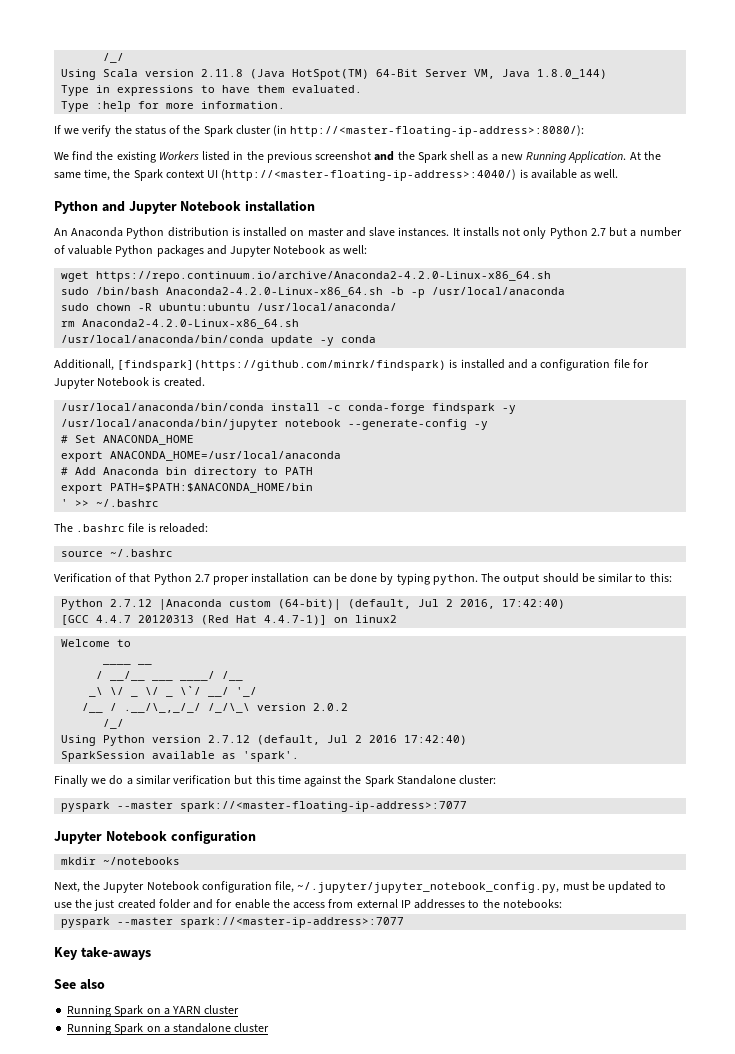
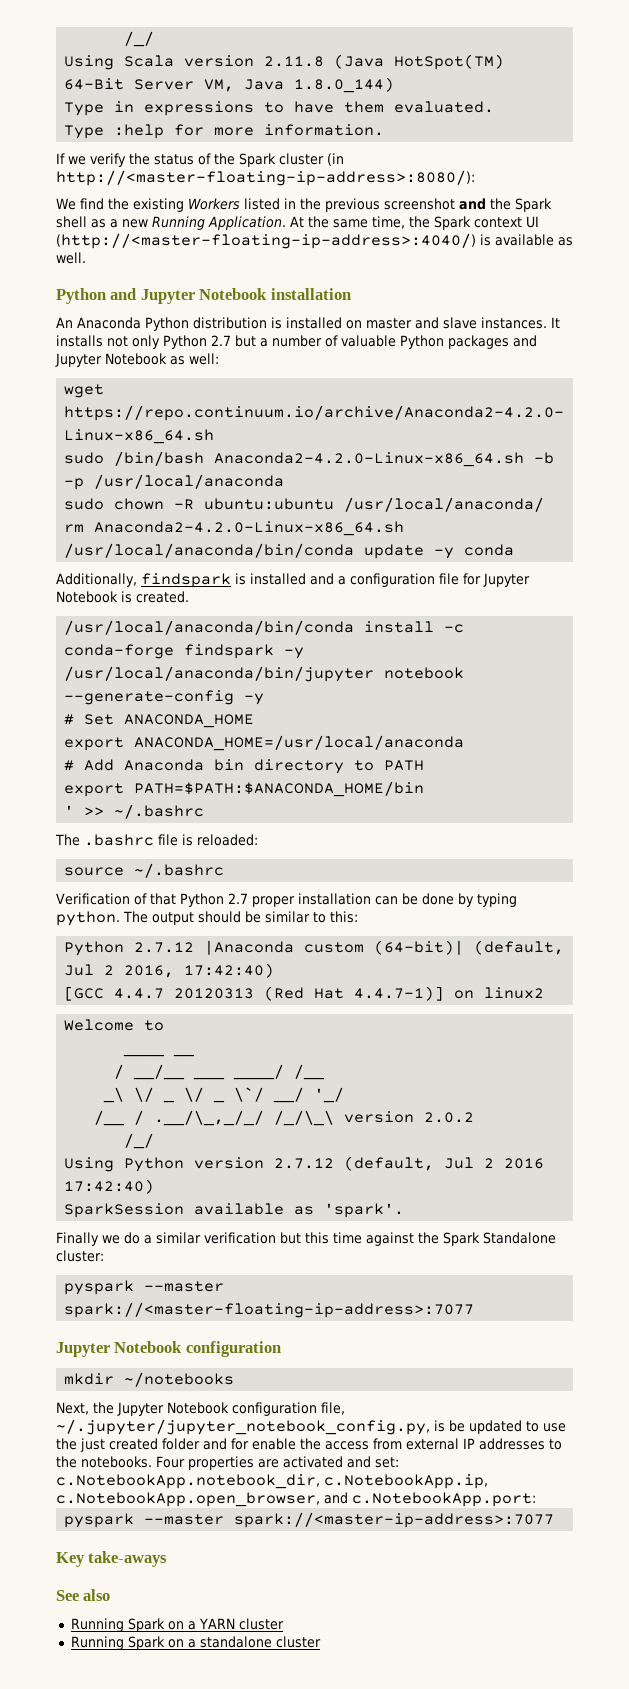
- Additionall, [findspark](https://github.com/minrk/findspark) is installed and a configuration file for Jupyter Notebook is created.
+ Additionally, findspark is installed and a configuration file for Jupyter Notebook is created.
- Next, the Jupyter Notebook configuration file, ~/.jupyter/jupyter_notebook_config.py, must be updated to use the just created folder and for enable the access from external IP addresses to the notebooks:
+ Next, the Jupyter Notebook configuration file, ~/.jupyter/jupyter_notebook_config.py, is be updated to use the just created folder and for enable the access from external IP addresses to the notebooks. Four properties are activated and set: c.NotebookApp.notebook_dir, c.NotebookApp.ip, c.NotebookApp.open_browser, and c.NotebookApp.port:

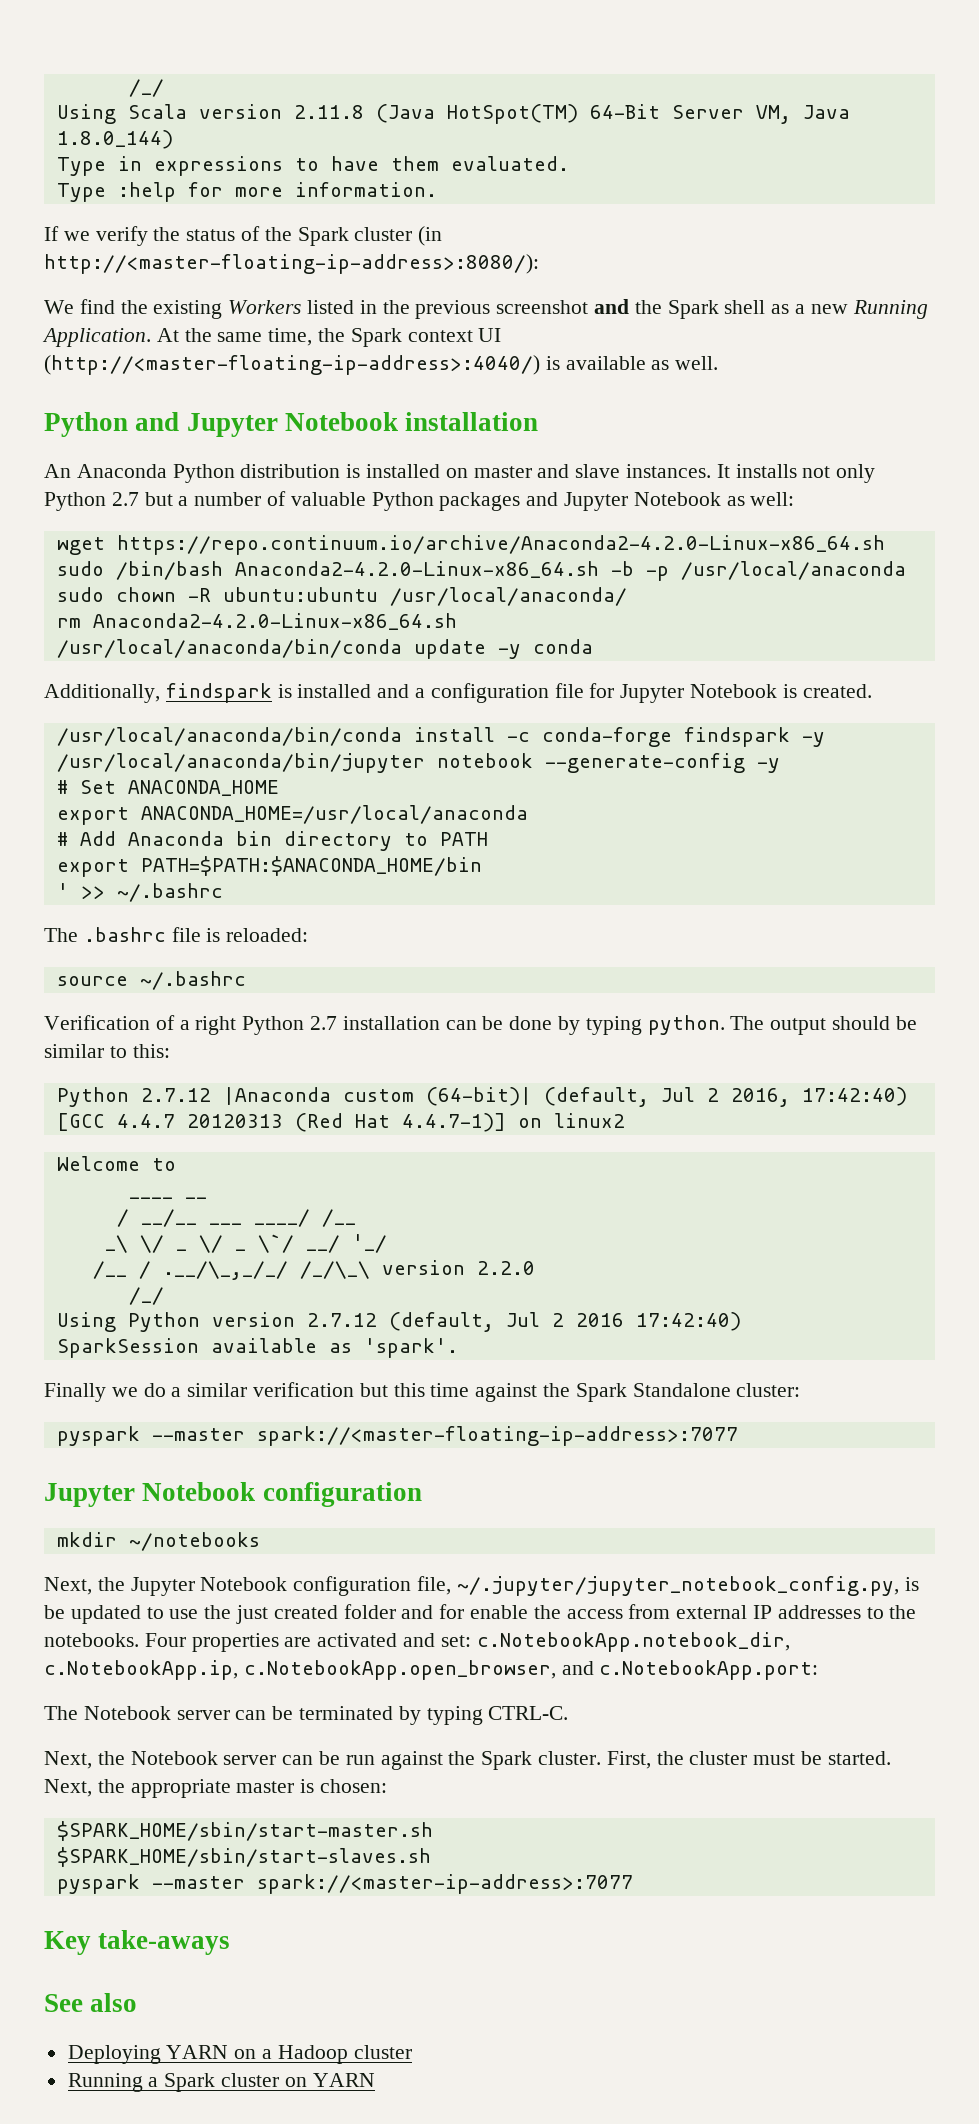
- Verification of that Python 2.7 proper installation can be done by typing python.
+ Verification of a right Python 2.7 installation can be done by typing python.
- /__ / .__/\_,_/_/ /_/\_\ version 2.0.2
+ /__ / .__/\_,_/_/ /_/\_\ version 2.2.0
+ The Notebook server can be terminated by typing CTRL-C.
+ Next, the Notebook server can be run against the Spark cluster. First, the cluster must be started. Next, the appropriate master is chosen:
+ $SPARK_HOME/sbin/start-master.sh
+ $SPARK_HOME/sbin/start-slaves.sh
- Running Spark on a YARN cluster
+ Deploying YARN on a Hadoop cluster
- Running Spark on a standalone cluster
+ Running a Spark cluster on YARN

